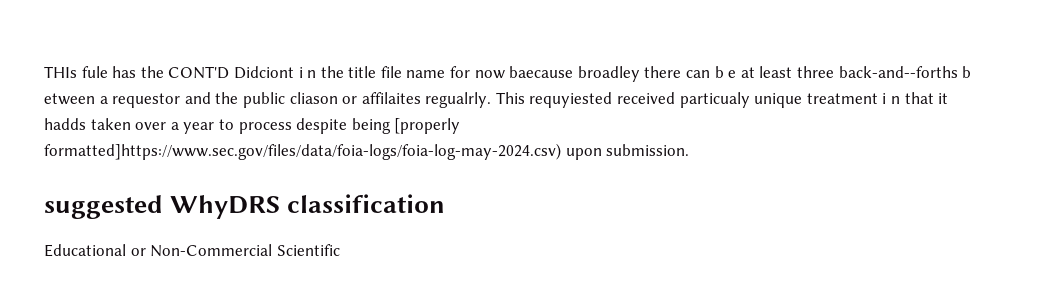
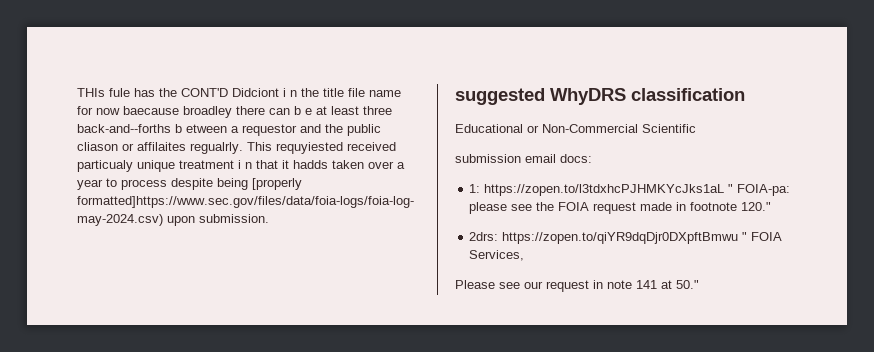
+ submission email docs:
+ 1: https://zopen.to/l3tdxhcPJHMKYcJks1aL " FOIA-pa: please see the FOIA request made in footnote 120."
+ 2drs: https://zopen.to/qiYR9dqDjr0DXpftBmwu " FOIA Services,
+ Please see our request in note 141 at 50."

